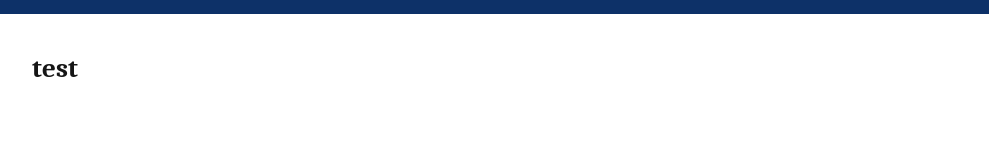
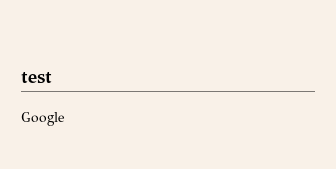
+ Google

